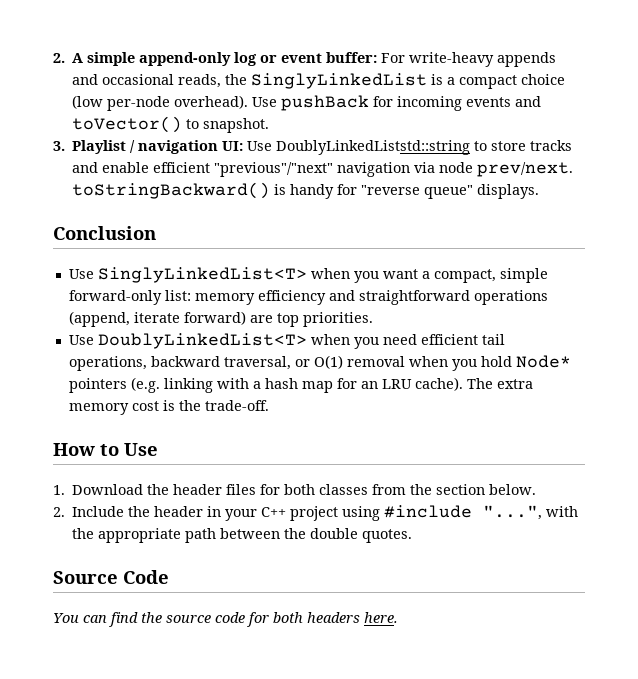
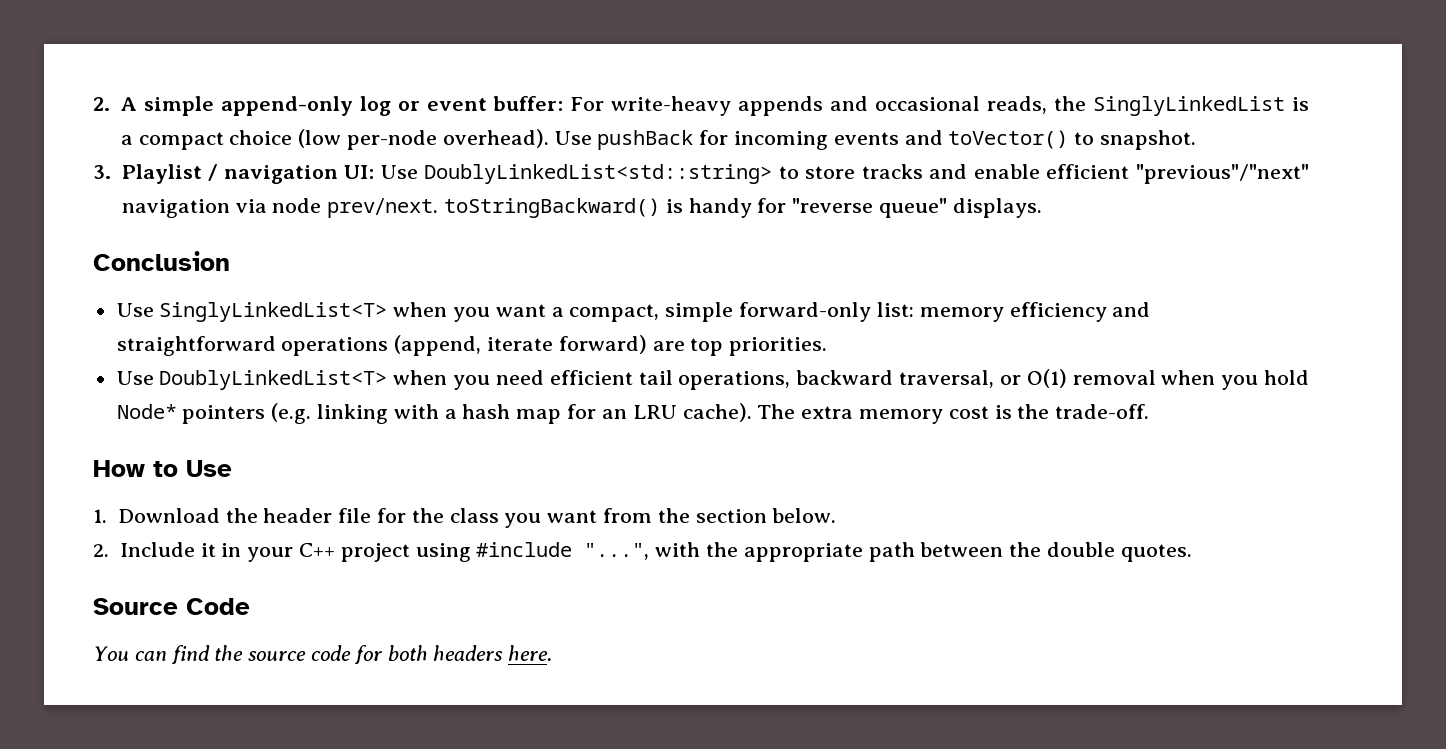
- 3. Playlist / navigation UI: Use DoublyLinkedListstd::string to store tracks and enable efficient "previous"/"next" navigation via node prev/next. toStringBackward() is handy for "reverse queue" displays.
+ 3. Playlist / navigation UI: Use DoublyLinkedList<std::string> to store tracks and enable efficient "previous"/"next" navigation via node prev/next. toStringBackward() is handy for "reverse queue" displays.
- 1. Download the header files for both classes from the section below.
+ 1. Download the header file for the class you want from the section below.
- 2. Include the header in your C++ project using #include "...", with the appropriate path between the double quotes.
+ 2. Include it in your C++ project using #include "...", with the appropriate path between the double quotes.

